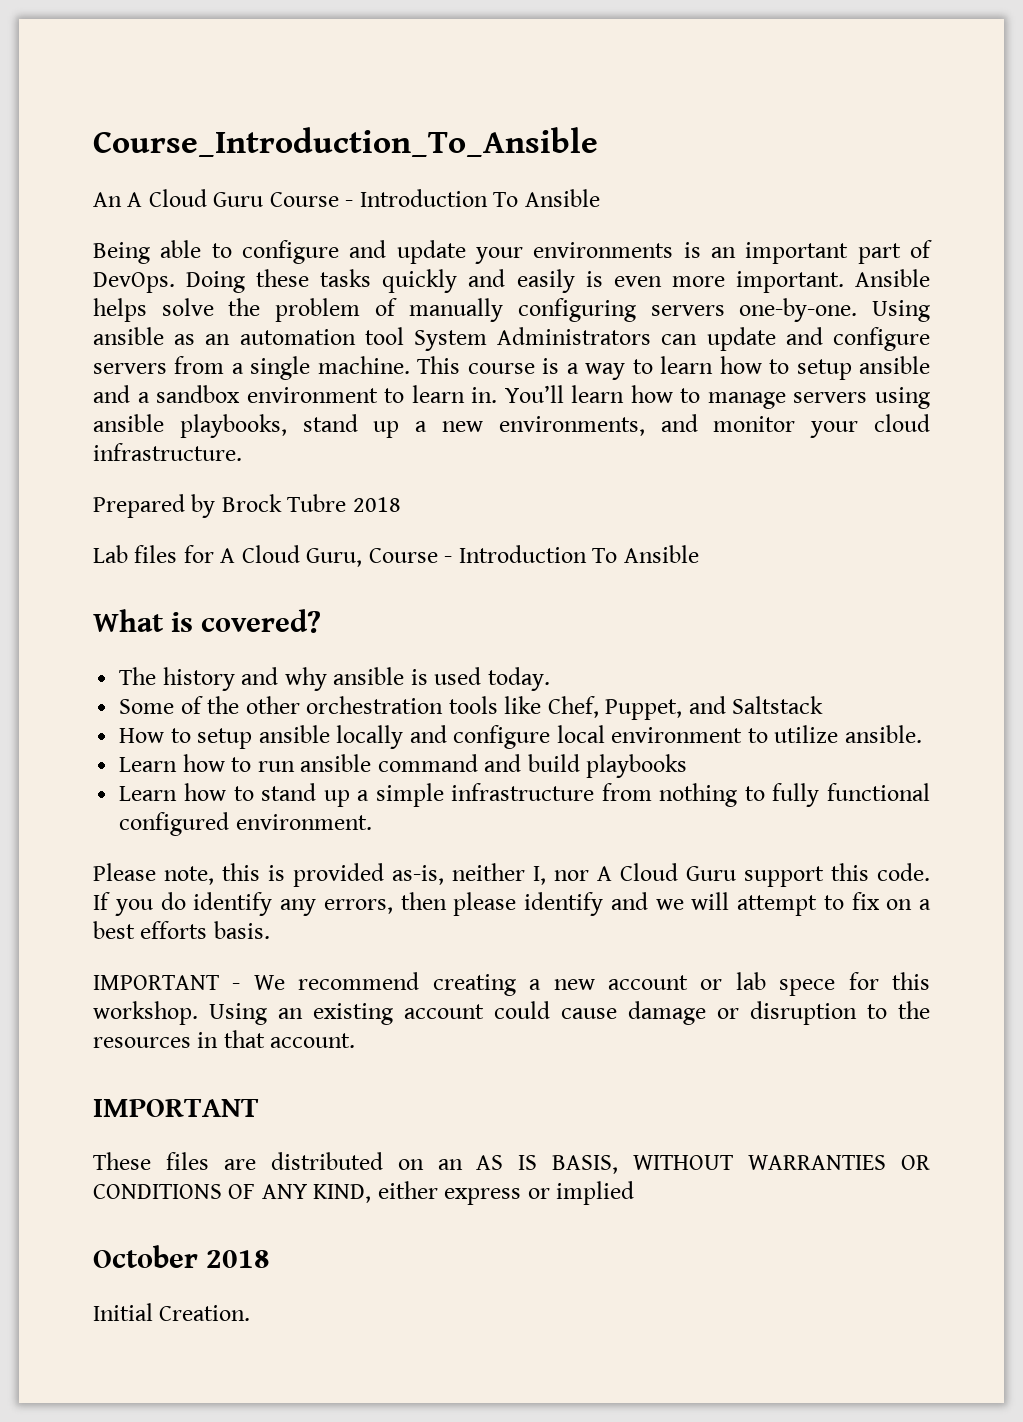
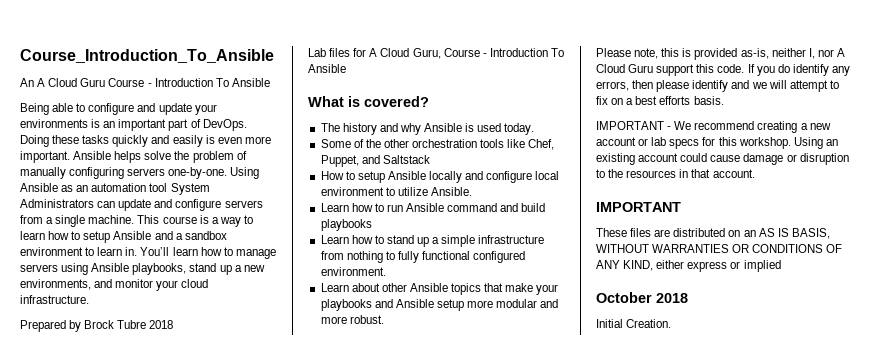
- Using ansible as an automation tool System Administrators can update and configure servers from a single machine.
+ Using Ansible as an automation tool System Administrators can update and configure servers from a single machine.
- This course is a way to learn how to setup ansible and a sandbox environment to learn in.
+ This course is a way to learn how to setup Ansible and a sandbox environment to learn in.
- You’ll learn how to manage servers using ansible playbooks, stand up a new environments, and monitor your cloud infrastructure.
+ You’ll learn how to manage servers using Ansible playbooks, stand up a new environments, and monitor your cloud infrastructure.
- The history and why ansible is used today.
+ The history and why Ansible is used today.
- How to setup ansible locally and configure local environment to utilize ansible.
+ How to setup Ansible locally and configure local environment to utilize Ansible.
- Learn how to run ansible command and build playbooks
+ Learn how to run Ansible command and build playbooks
+ Learn about other Ansible topics that make your playbooks and Ansible setup more modular and more robust.
- IMPORTANT - We recommend creating a new account or lab spece for this workshop.
+ IMPORTANT - We recommend creating a new account or lab specs for this workshop.

